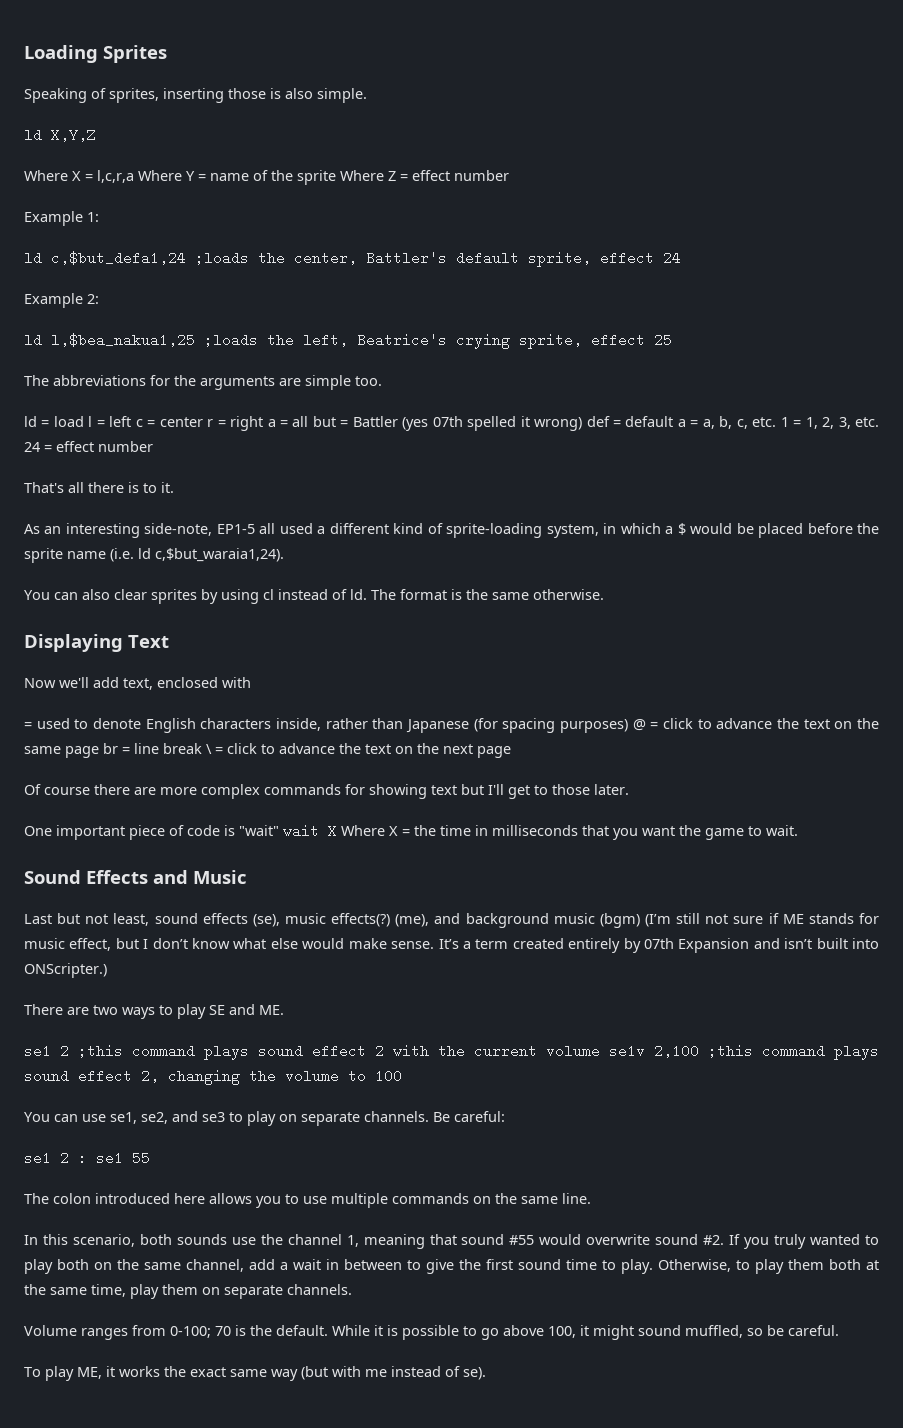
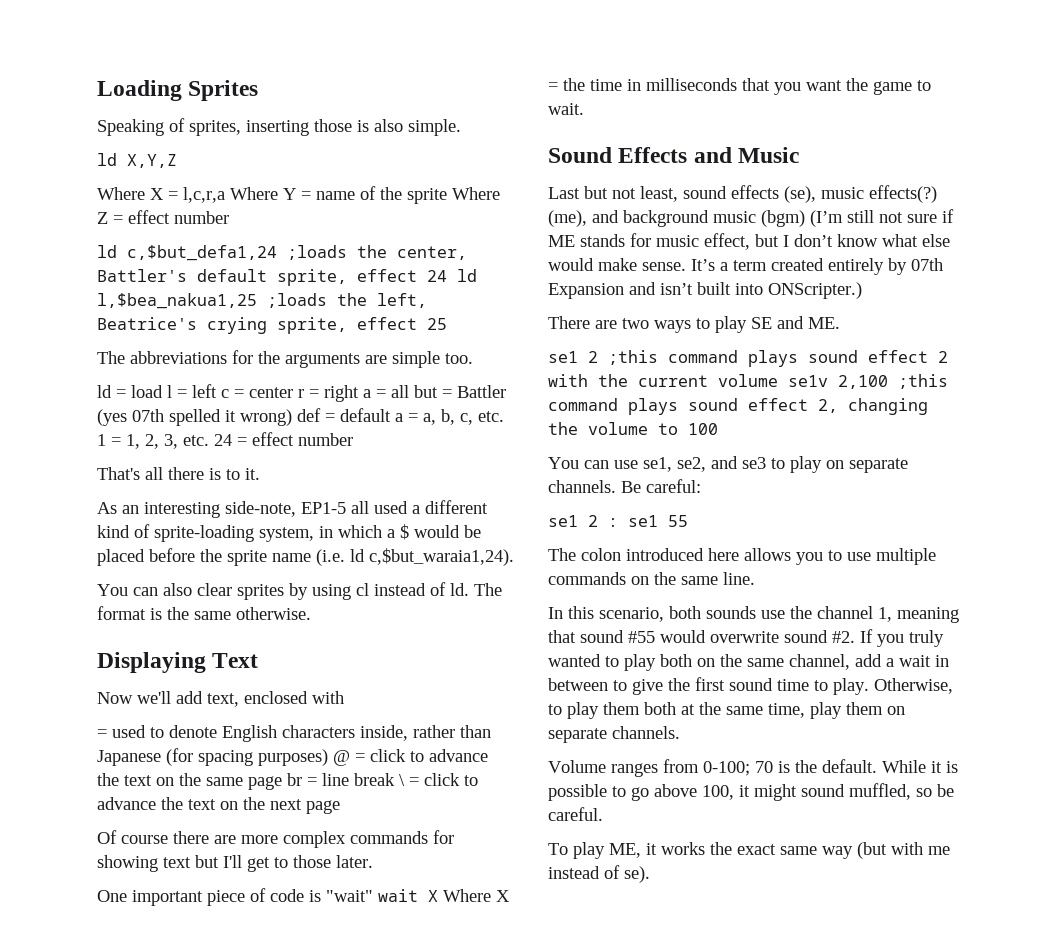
- Example 1:
- ld c,$but_defa1,24 ;loads the center, Battler's default sprite, effect 24
- Example 2:
- ld l,$bea_nakua1,25 ;loads the left, Beatrice's crying sprite, effect 25
+ ld c,$but_defa1,24 ;loads the center, Battler's default sprite, effect 24 ld l,$bea_nakua1,25 ;loads the left, Beatrice's crying sprite, effect 25

